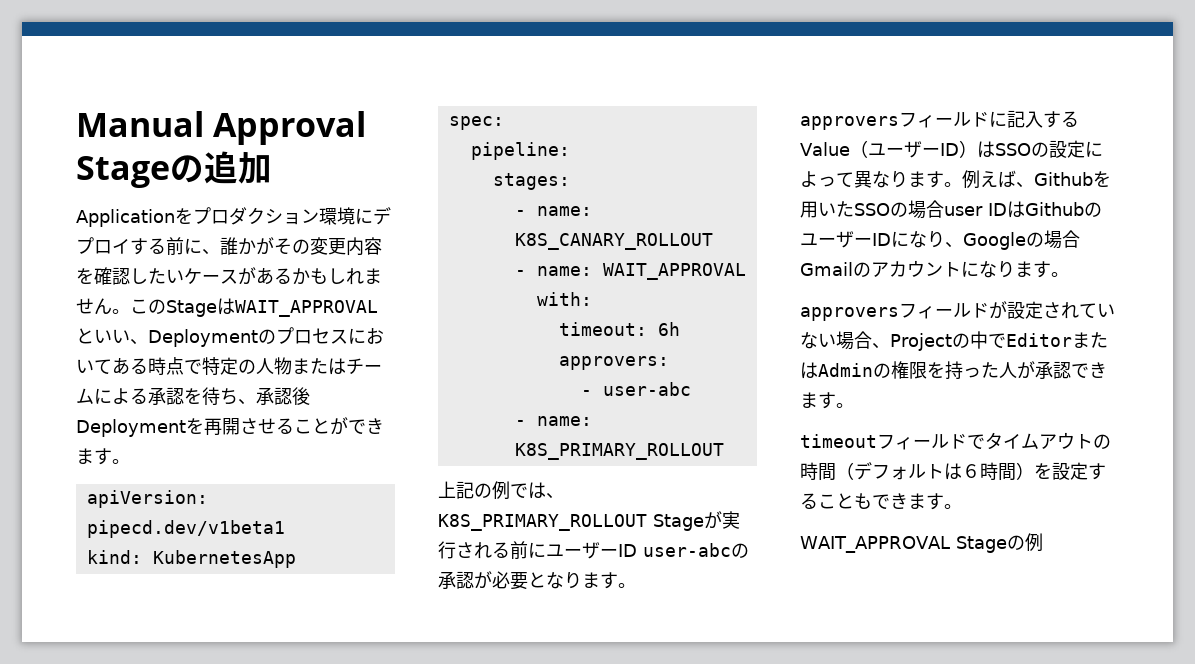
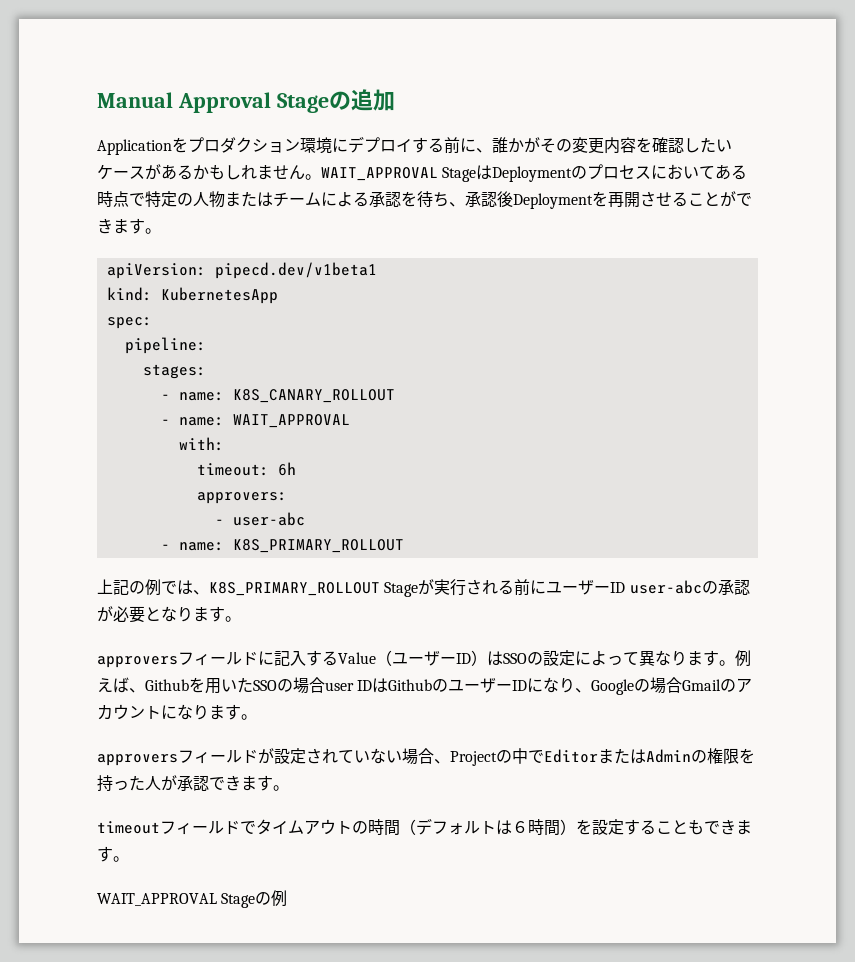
- このStageはWAIT_APPROVALといい、Deploymentのプロセスにおいてある時点で特定の人物またはチームによる承認を待ち、承認後Deploymentを再開させることができます。
+ WAIT_APPROVAL StageはDeploymentのプロセスにおいてある時点で特定の人物またはチームによる承認を待ち、承認後Deploymentを再開させることができます。

